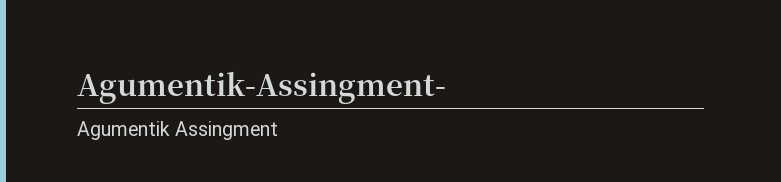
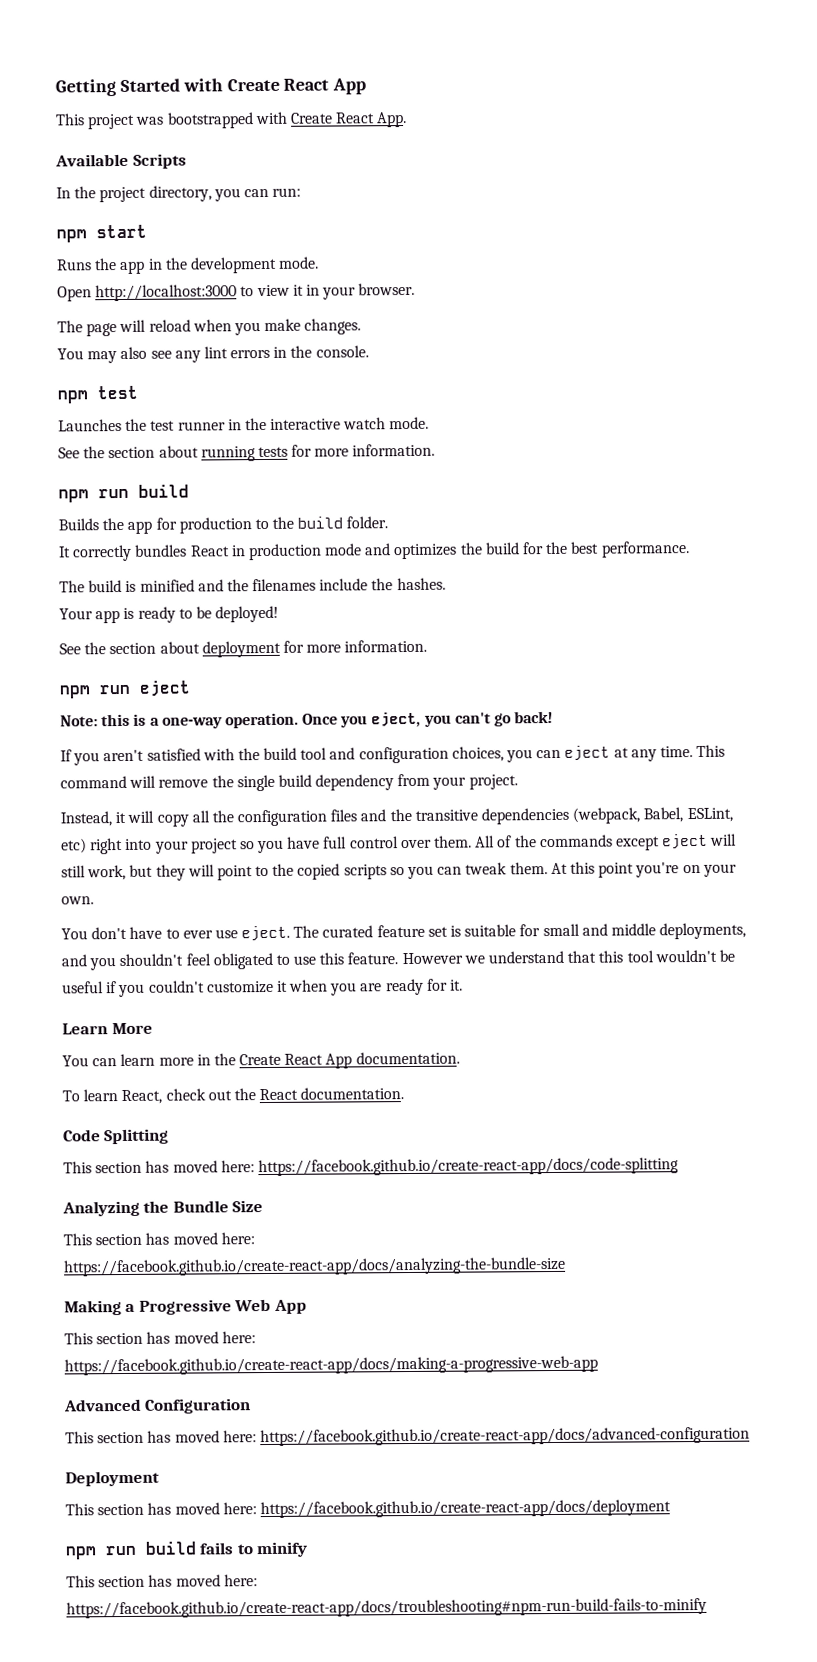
- Agumentik-Assingment-
- Agumentik Assingment
+ Getting Started with Create React App
+ This project was bootstrapped with Create React App.
+ Available Scripts
+ In the project directory, you can run:
+ npm start
+ Runs the app in the development mode.
+ Open http://localhost:3000 to view it in your browser.
+ The page will reload when you make changes.
+ You may also see any lint errors in the console.
+ npm test
+ Launches the test runner in the interactive watch mode.
+ See the section about running tests for more information.
+ npm run build
+ Builds the app for production to the build folder.
+ It correctly bundles React in production mode and optimizes the build for the best performance.
+ The build is minified and the filenames include the hashes.
+ Your app is ready to be deployed!
+ See the section about deployment for more information.
+ npm run eject
+ Note: this is a one-way operation. Once you eject, you can't go back!
+ If you aren't satisfied with the build tool and configuration choices, you can eject at any time. This command will remove the single build dependency from your project.
+ Instead, it will copy all the configuration files and the transitive dependencies (webpack, Babel, ESLint, etc) right into your project so you have full control over them. All of the commands except eject will still work, but they will point to the copied scripts so you can tweak them. At this point you're on your own.
+ You don't have to ever use eject. The curated feature set is suitable for small and middle deployments, and you shouldn't feel obligated to use this feature. However we understand that this tool wouldn't be useful if you couldn't customize it when you are ready for it.
+ Learn More
+ You can learn more in the Create React App documentation.
+ To learn React, check out the React documentation.
+ Code Splitting
+ This section has moved here: https://facebook.github.io/create-react-app/docs/code-splitting
+ Analyzing the Bundle Size
+ This section has moved here: https://facebook.github.io/create-react-app/docs/analyzing-the-bundle-size
+ Making a Progressive Web App
+ This section has moved here: https://facebook.github.io/create-react-app/docs/making-a-progressive-web-app
+ Advanced Configuration
+ This section has moved here: https://facebook.github.io/create-react-app/docs/advanced-configuration
+ Deployment
+ This section has moved here: https://facebook.github.io/create-react-app/docs/deployment
+ npm run build fails to minify
+ This section has moved here: https://facebook.github.io/create-react-app/docs/troubleshooting#npm-run-build-fails-to-minify

